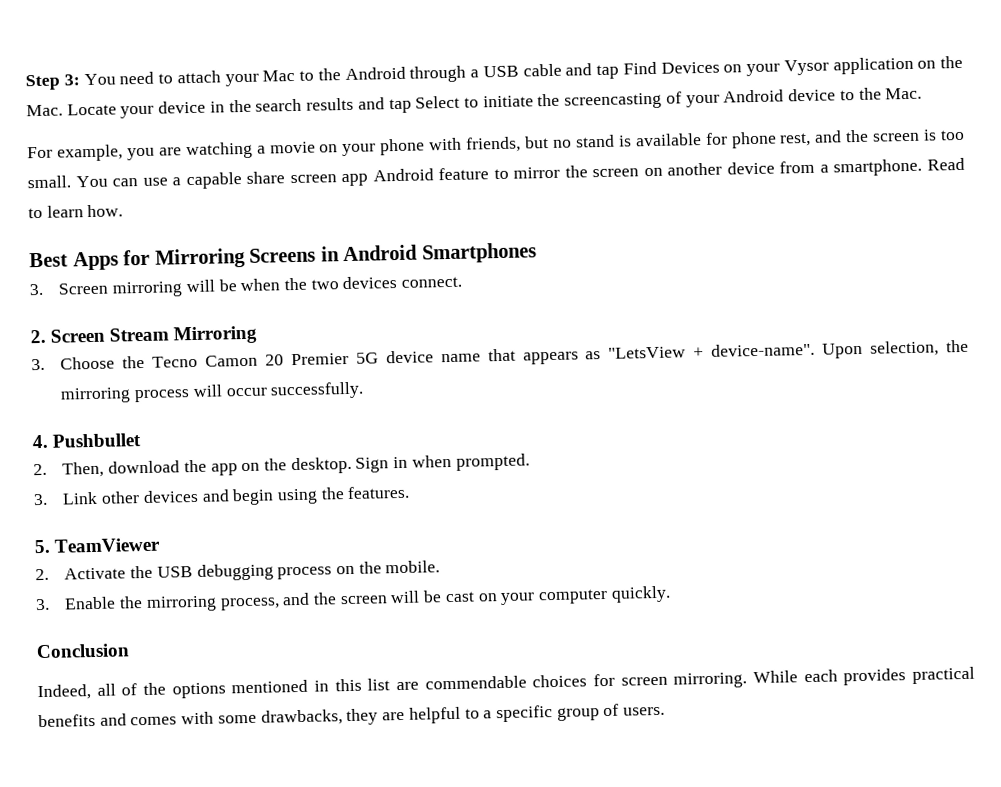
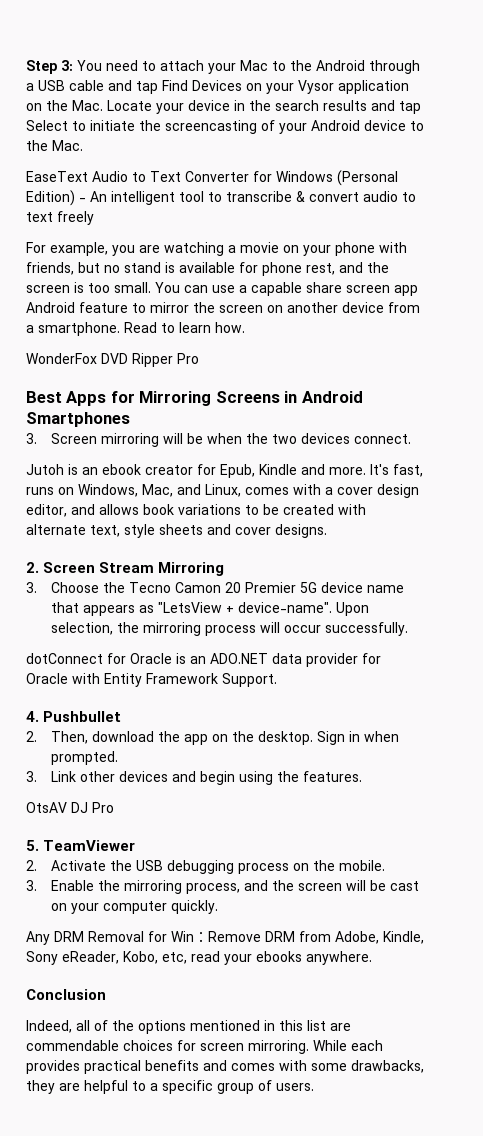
+ EaseText Audio to Text Converter for Windows (Personal Edition) - An intelligent tool to transcribe & convert audio to text freely
+ WonderFox DVD Ripper Pro
+ Jutoh is an ebook creator for Epub, Kindle and more. It's fast, runs on Windows, Mac, and Linux, comes with a cover design editor, and allows book variations to be created with alternate text, style sheets and cover designs.
+ dotConnect for Oracle is an ADO.NET data provider for Oracle with Entity Framework Support.
+ OtsAV DJ Pro
+ Any DRM Removal for Win：Remove DRM from Adobe, Kindle, Sony eReader, Kobo, etc, read your ebooks anywhere.

